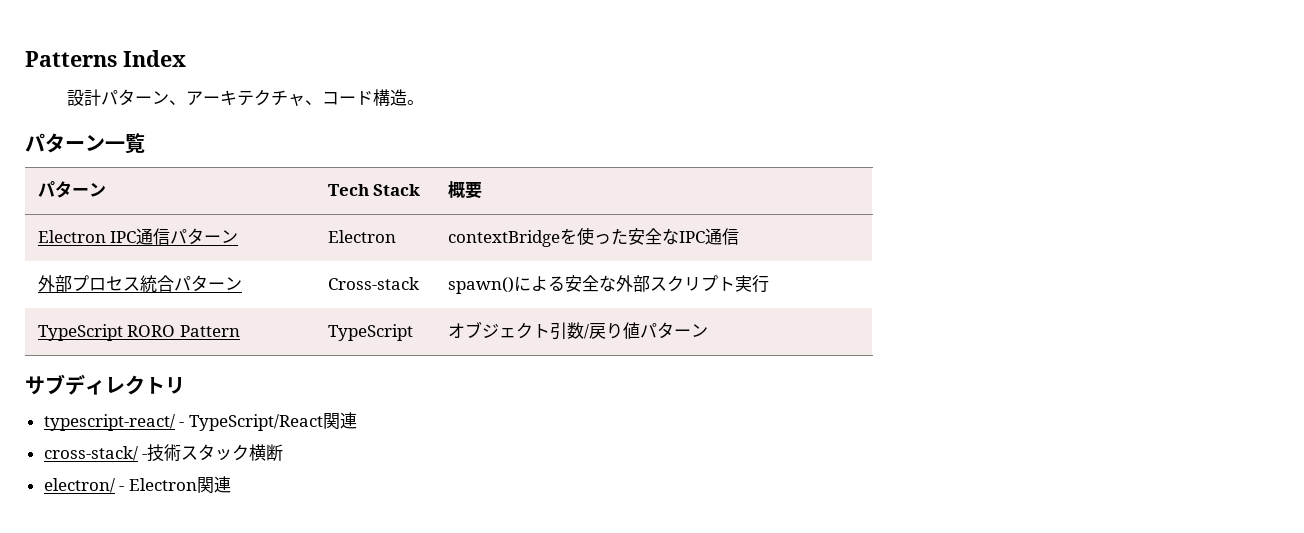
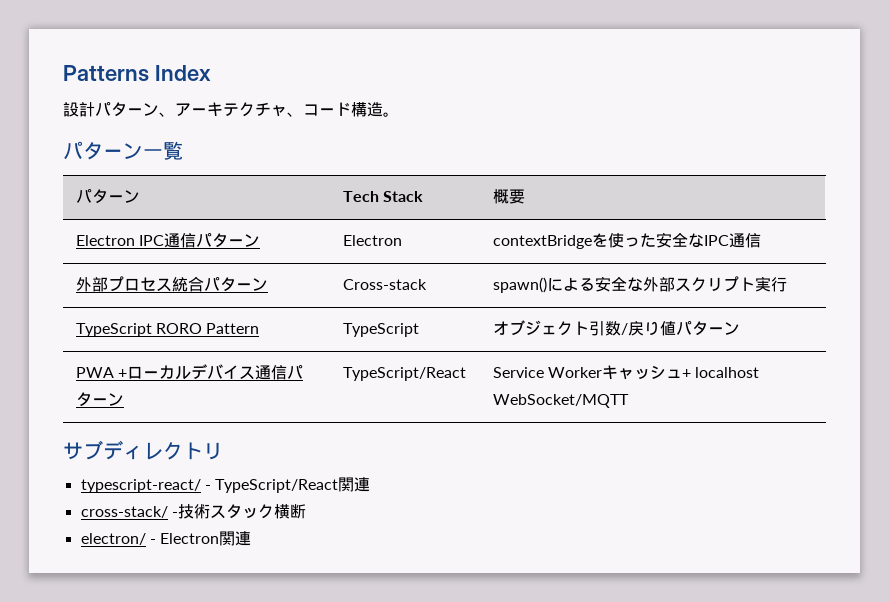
+ PWA +ローカルデバイス通信パターン | TypeScript/React | Service Workerキャッシュ+ localhost WebSocket/MQTT

